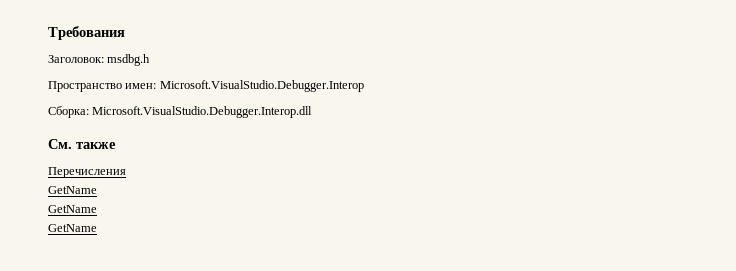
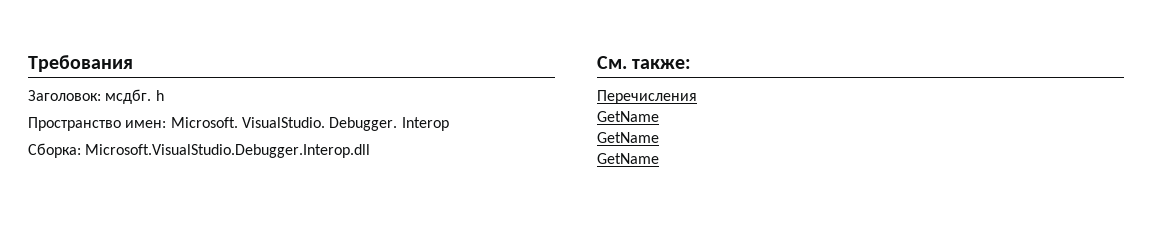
- Заголовок: msdbg.h
+ Заголовок: мсдбг. h
- Пространство имен: Microsoft.VisualStudio.Debugger.Interop
+ Пространство имен: Microsoft. VisualStudio. Debugger. Interop
- См. также
+ См. также:

